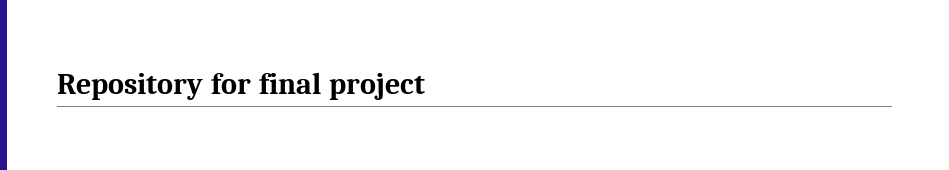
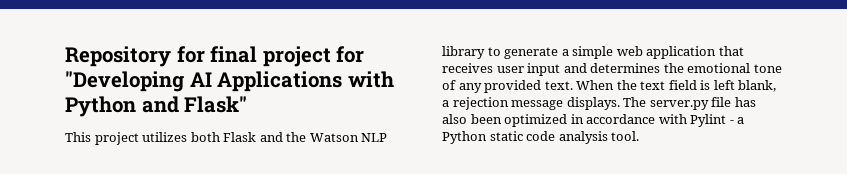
- Repository for final project
+ Repository for final project for "Developing AI Applications with Python and Flask"
+ This project utilizes both Flask and the Watson NLP library to generate a simple web application that receives user input and determines the emotional tone of any provided text. When the text field is left blank, a rejection message displays. The server.py file has also been optimized in accordance with Pylint - a Python static code analysis tool.

